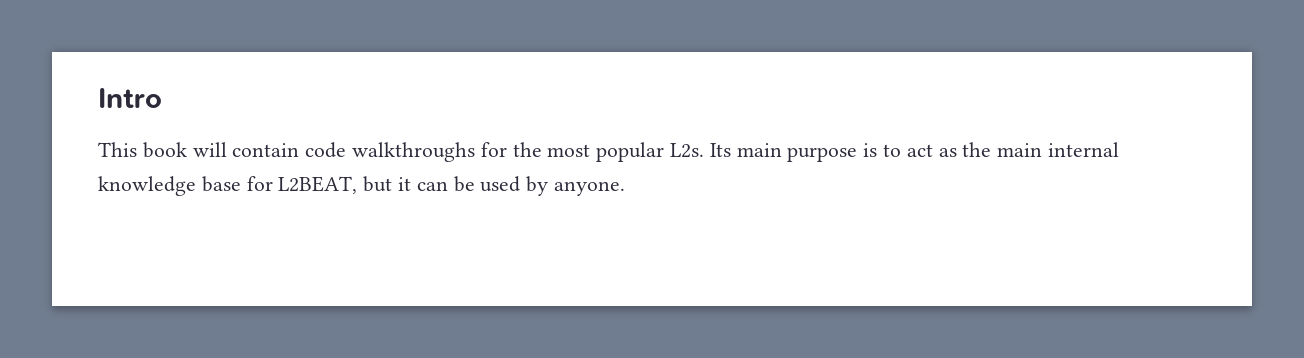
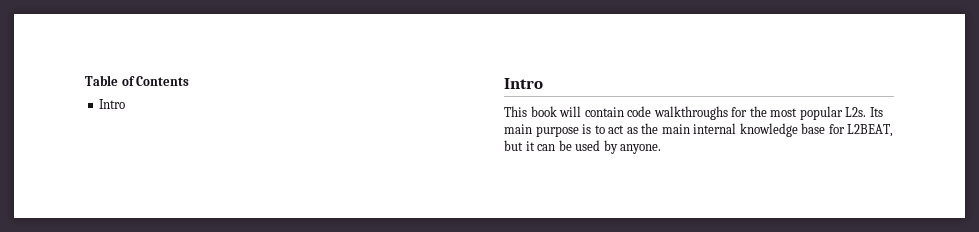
+ Table of Contents
+ Intro

